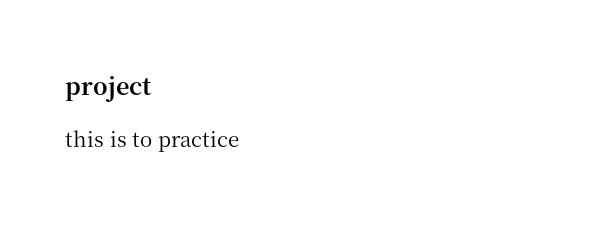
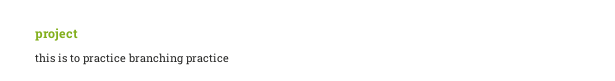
- this is to practice
+ this is to practice branching practice

